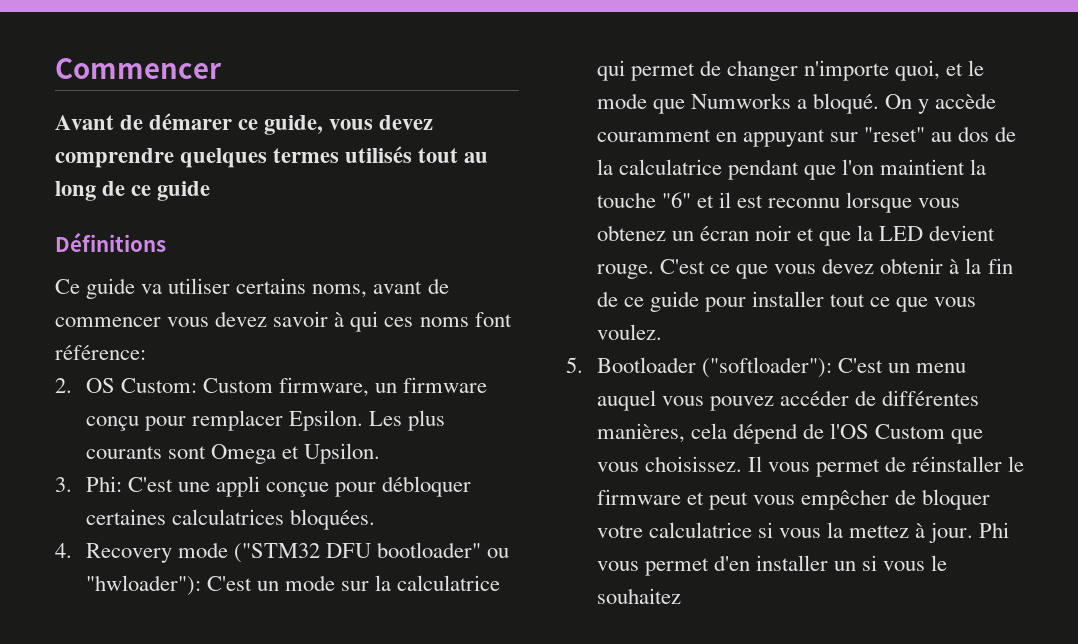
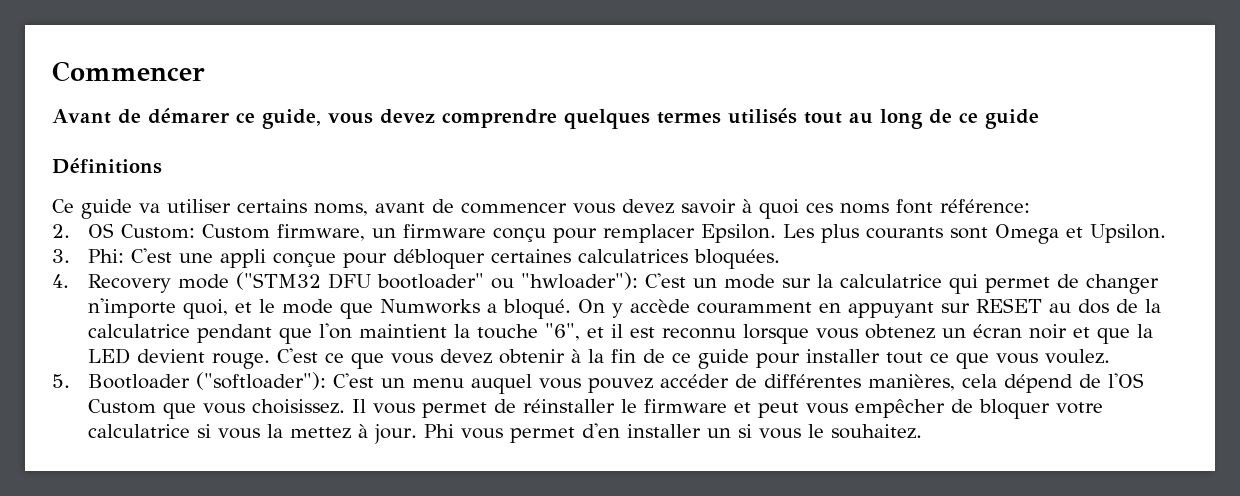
- Ce guide va utiliser certains noms, avant de commencer vous devez savoir à qui ces noms font référence:
+ Ce guide va utiliser certains noms, avant de commencer vous devez savoir à quoi ces noms font référence:
- On y accède couramment en appuyant sur "reset" au dos de la calculatrice pendant que l'on maintient la touche "6" et il est reconnu lorsque vous obtenez un écran noir et que la LED devient rouge.
+ On y accède couramment en appuyant sur RESET au dos de la calculatrice pendant que l'on maintient la touche "6", et il est reconnu lorsque vous obtenez un écran noir et que la LED devient rouge.
- Phi vous permet d'en installer un si vous le souhaitez
+ Phi vous permet d'en installer un si vous le souhaitez.

